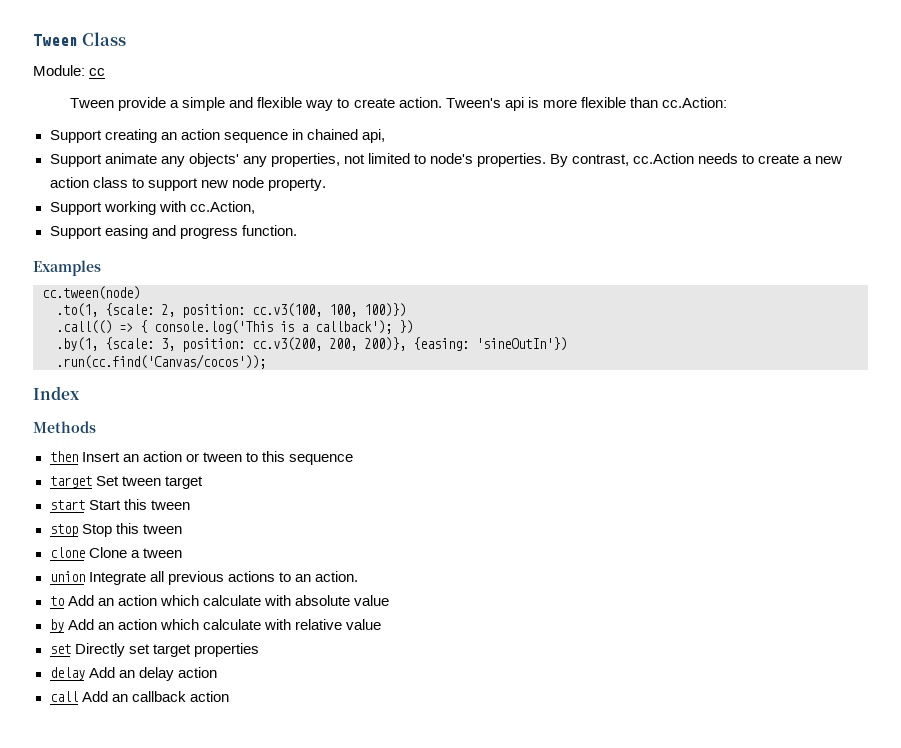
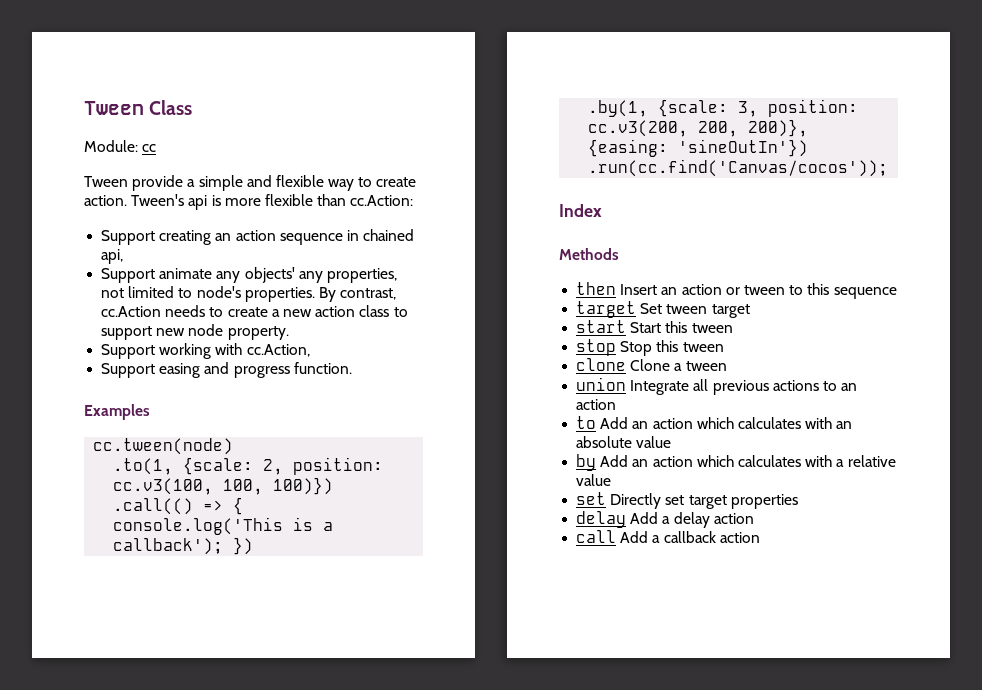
- union Integrate all previous actions to an action.
+ union Integrate all previous actions to an action
- to Add an action which calculate with absolute value
+ to Add an action which calculates with an absolute value
- by Add an action which calculate with relative value
+ by Add an action which calculates with a relative value
- delay Add an delay action
+ delay Add a delay action
- call Add an callback action
+ call Add a callback action

